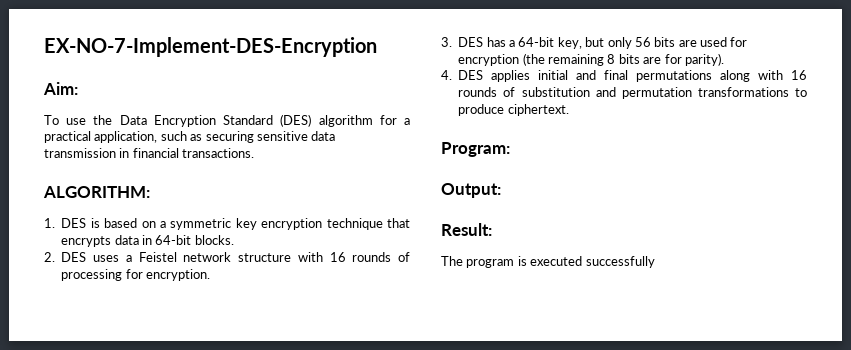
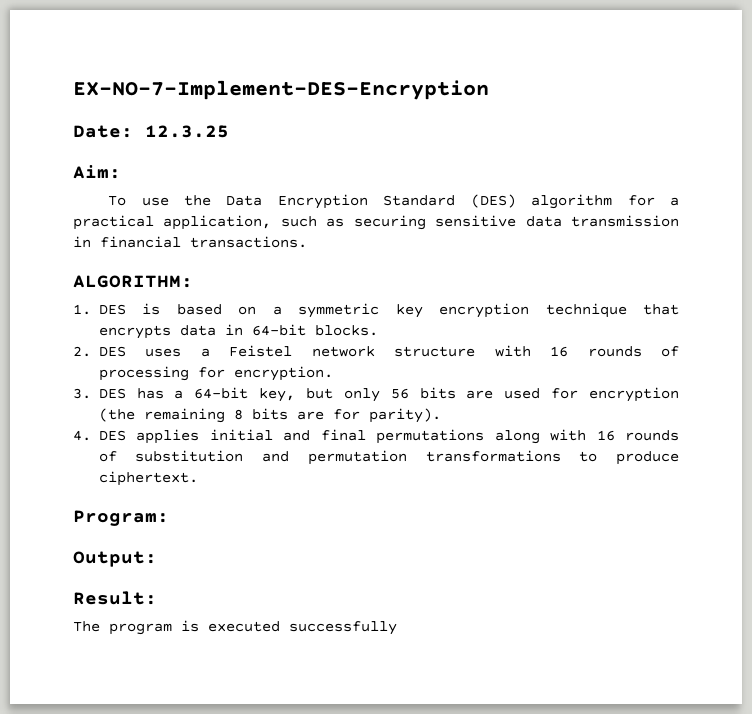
+ Date: 12.3.25

